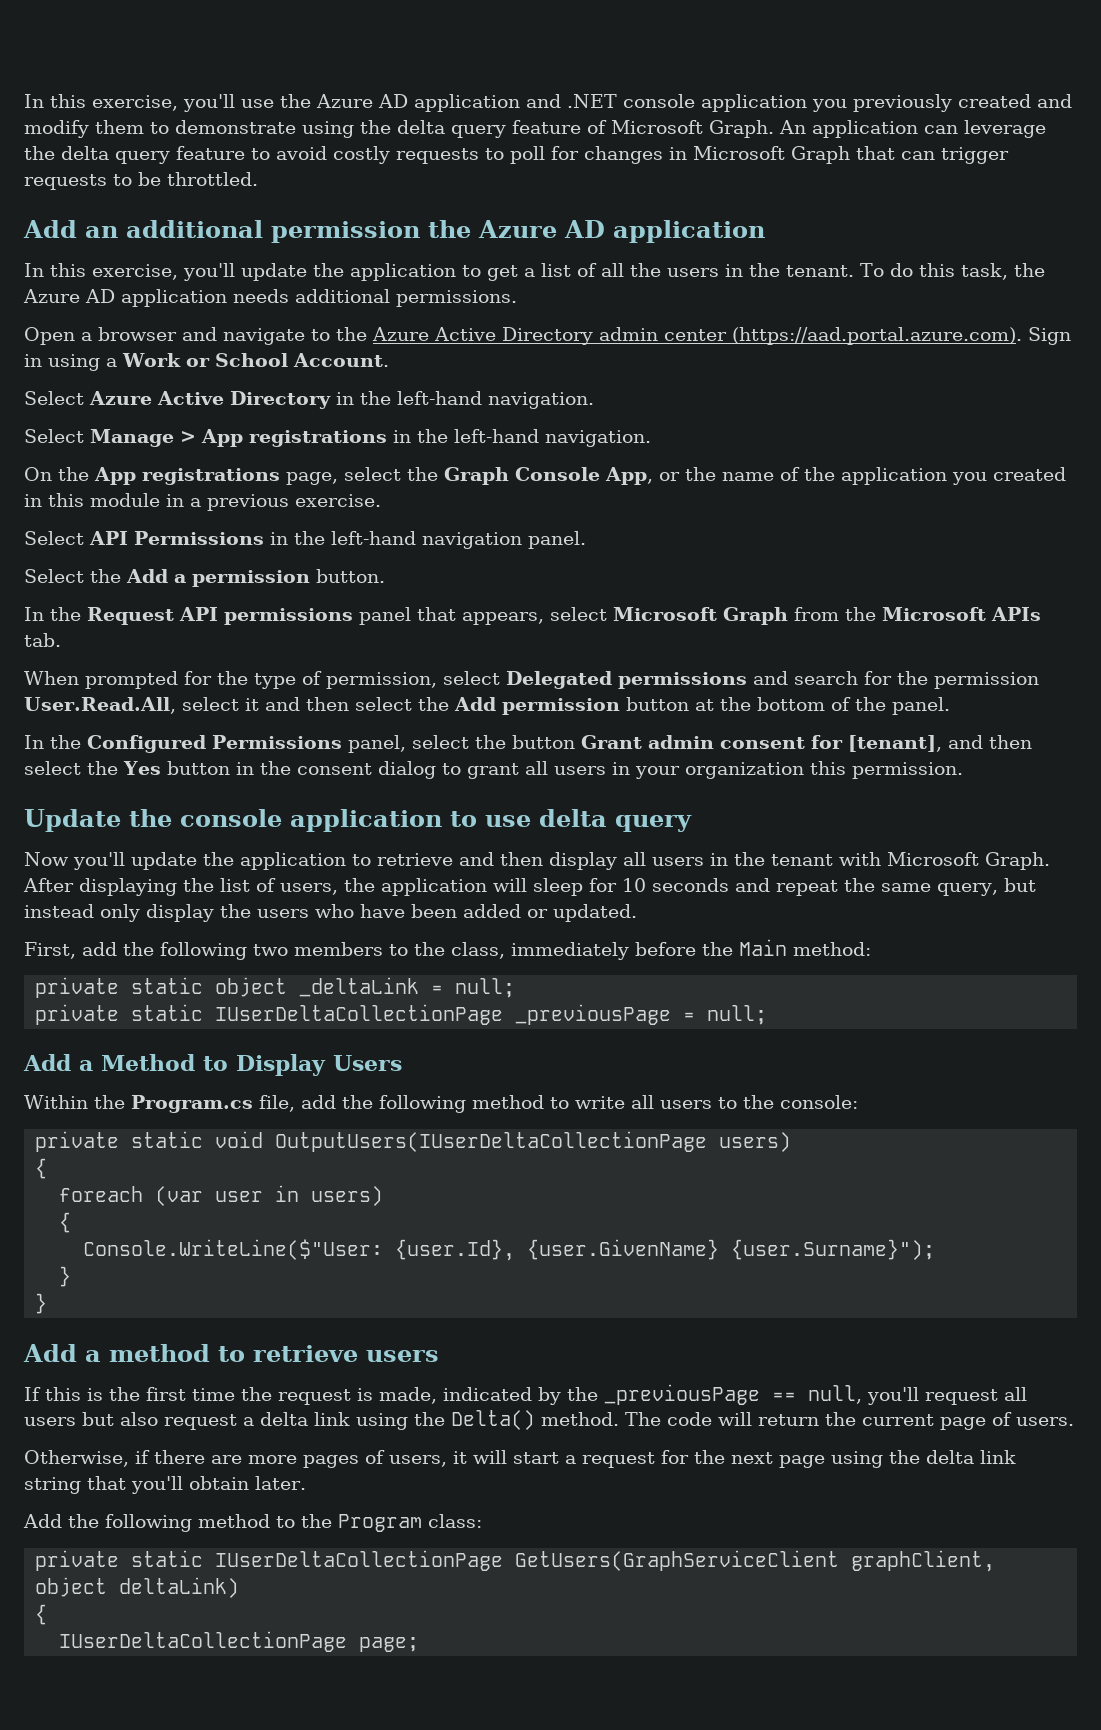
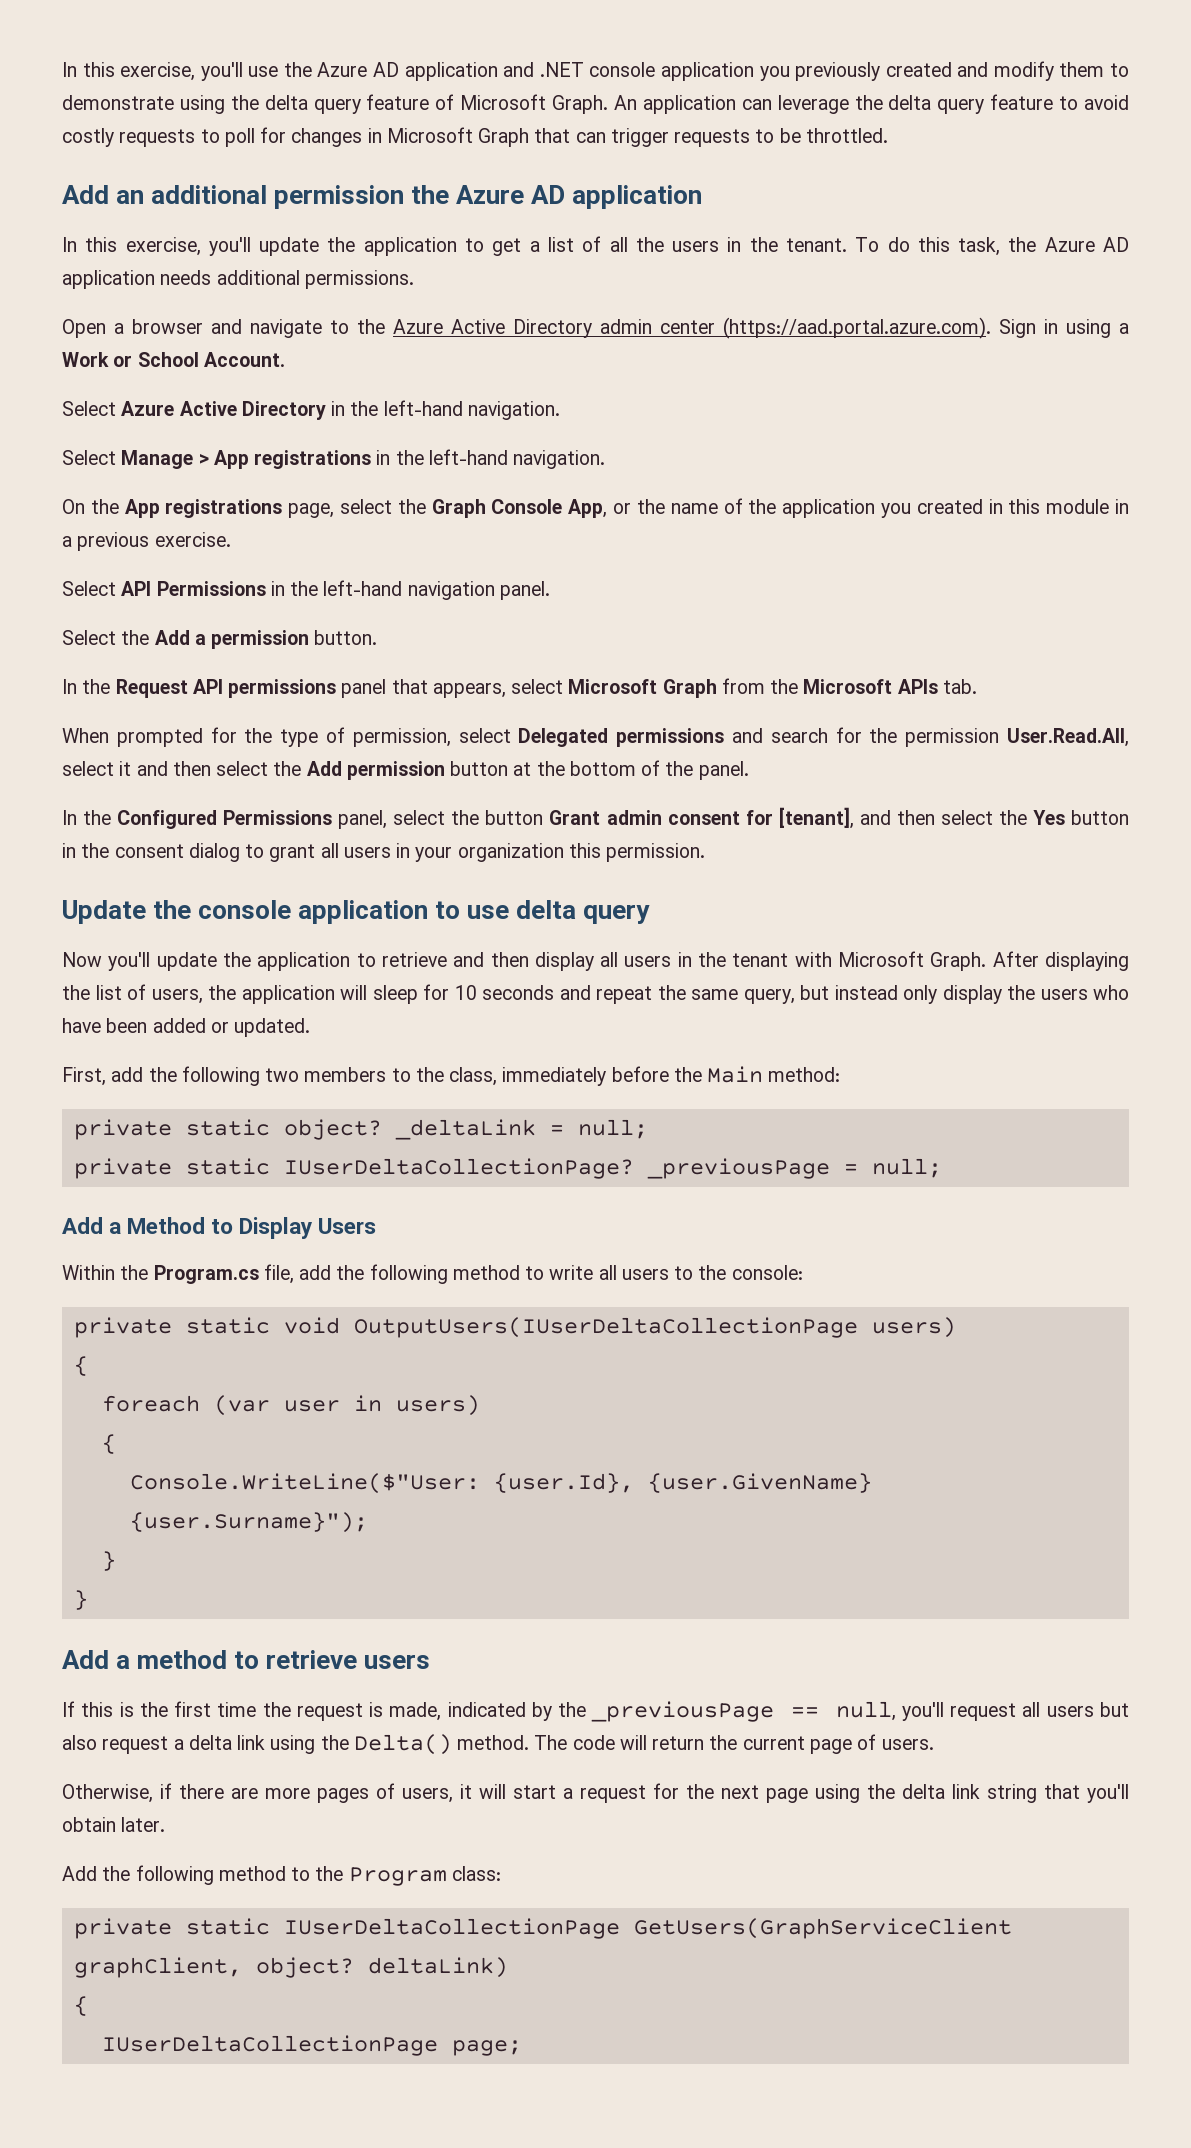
- private static object _deltaLink = null;
+ private static object? _deltaLink = null;
- private static IUserDeltaCollectionPage _previousPage = null;
+ private static IUserDeltaCollectionPage? _previousPage = null;
- private static IUserDeltaCollectionPage GetUsers(GraphServiceClient graphClient, object deltaLink)
+ private static IUserDeltaCollectionPage GetUsers(GraphServiceClient graphClient, object? deltaLink)

